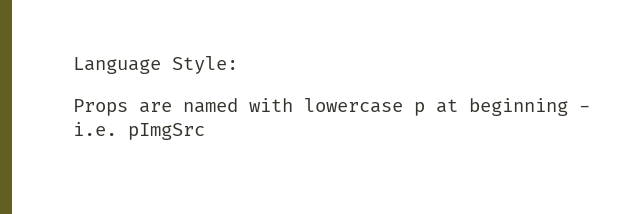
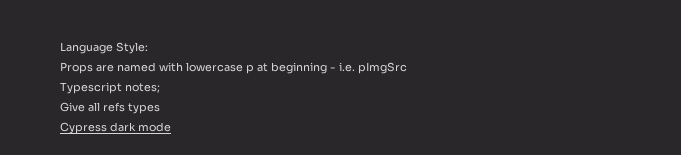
+ Typescript notes;
+ Give all refs types
+ Cypress dark mode

